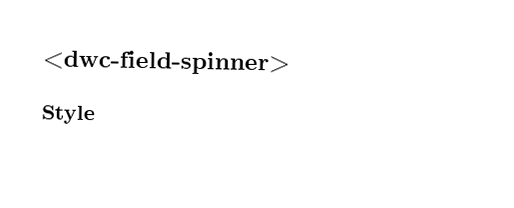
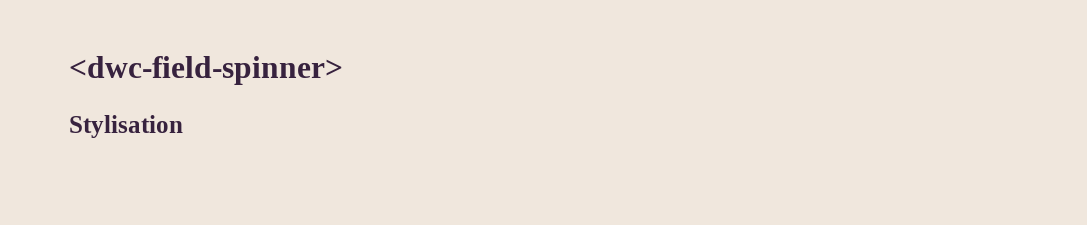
- Style
+ Stylisation

